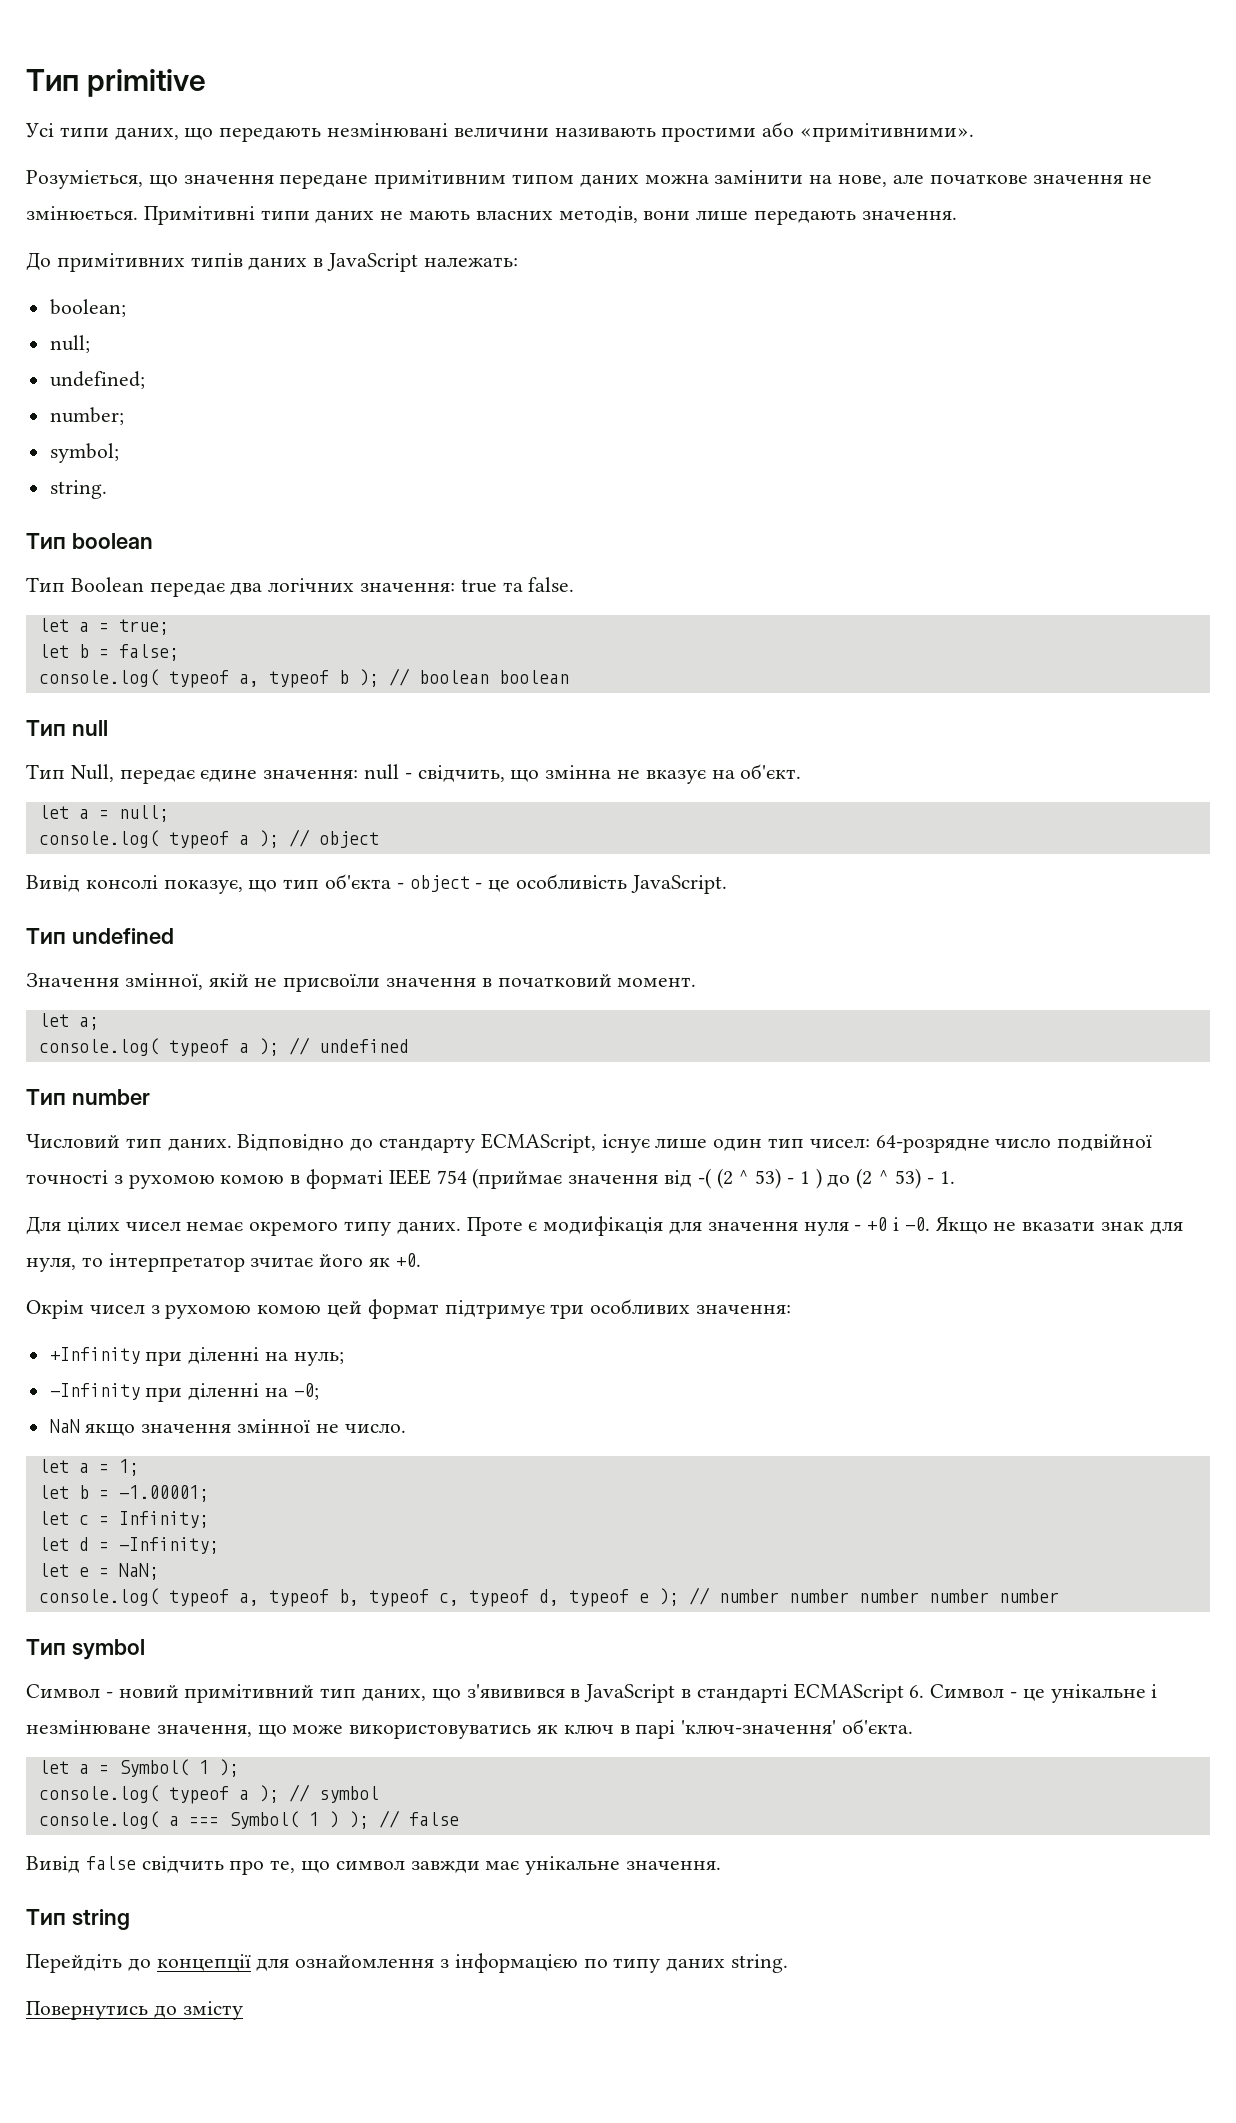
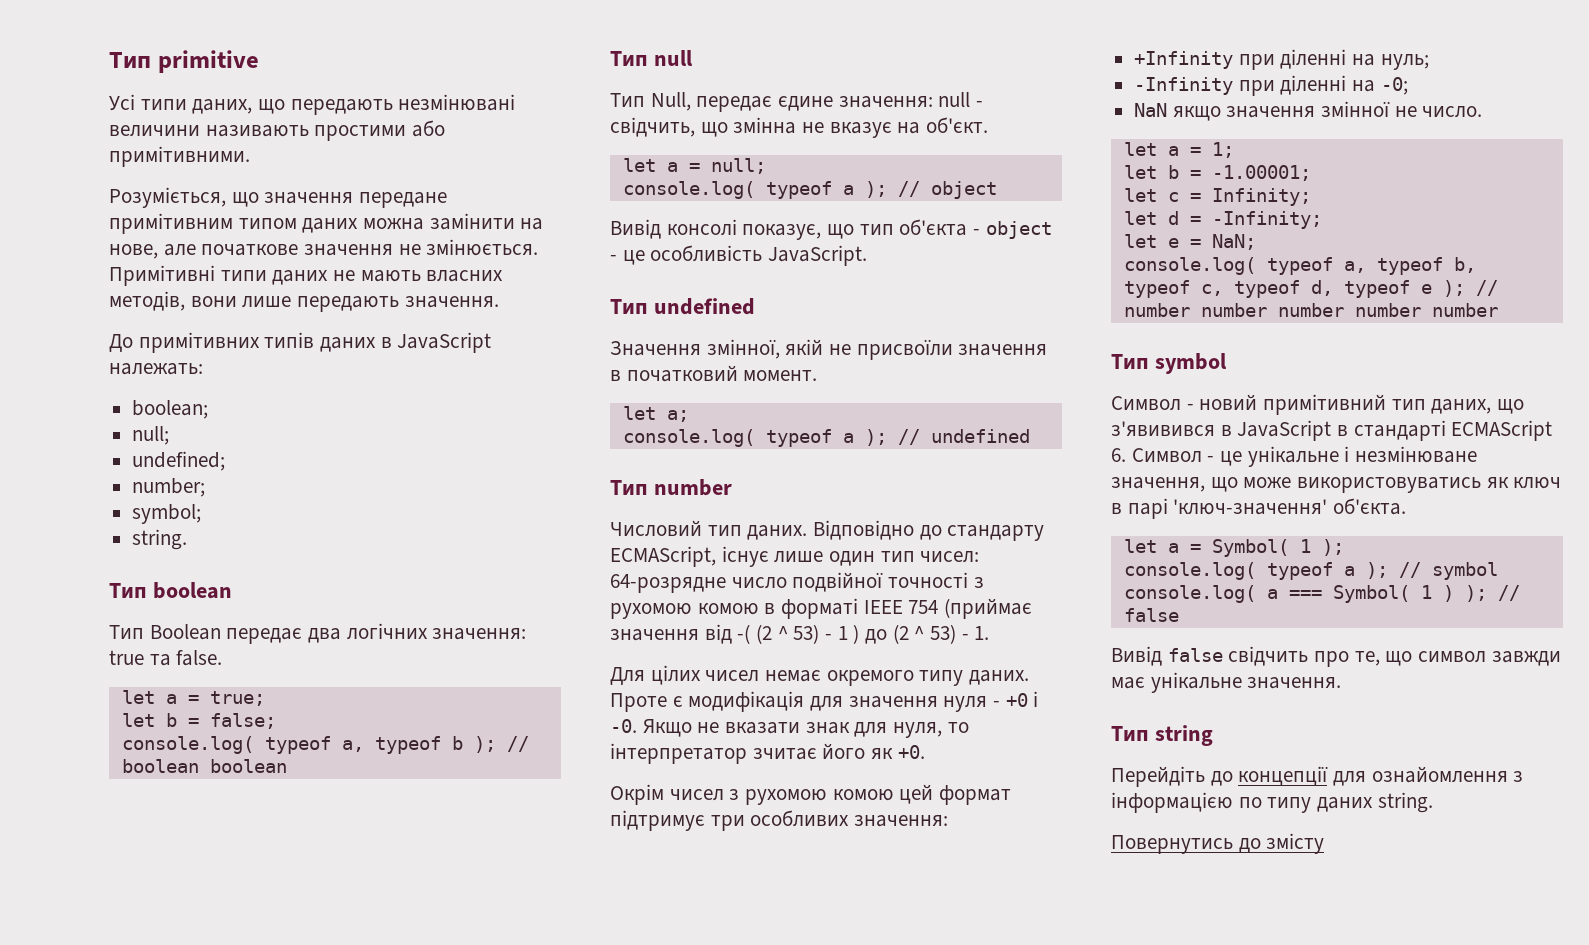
- Усі типи даних, що передають незмінювані величини називають простими або «примітивними».
+ Усі типи даних, що передають незмінювані величини називають простими або примітивними.

